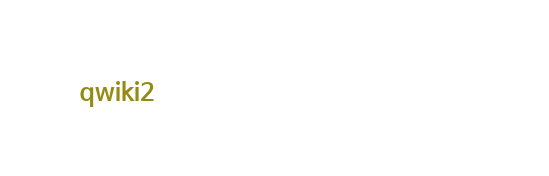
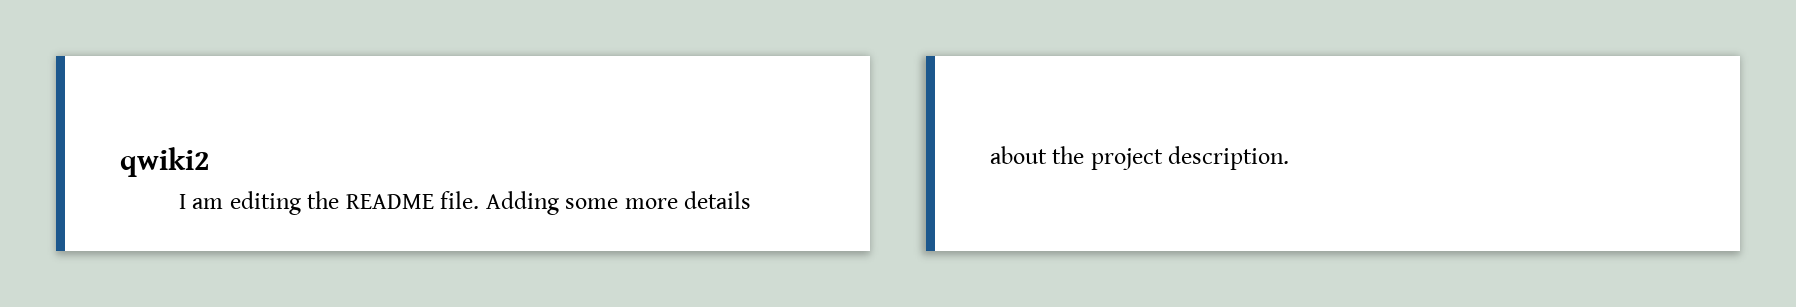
+ I am editing the README file. Adding some more details about the project description.

